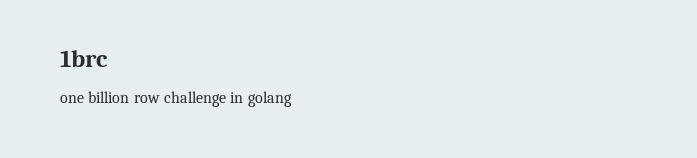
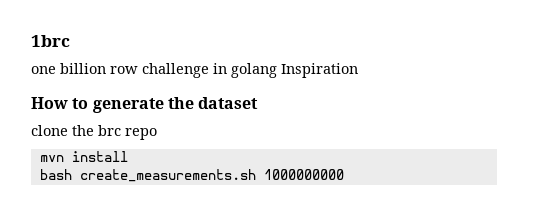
- one billion row challenge in golang
+ one billion row challenge in golang Inspiration
+ How to generate the dataset
+ clone the brc repo
+ mvn install
+ bash create_measurements.sh 1000000000

